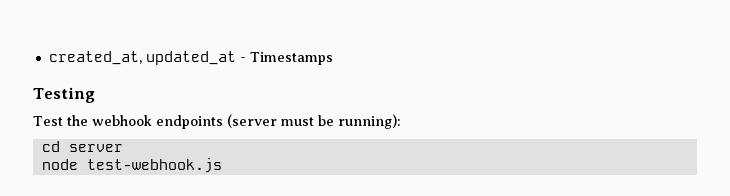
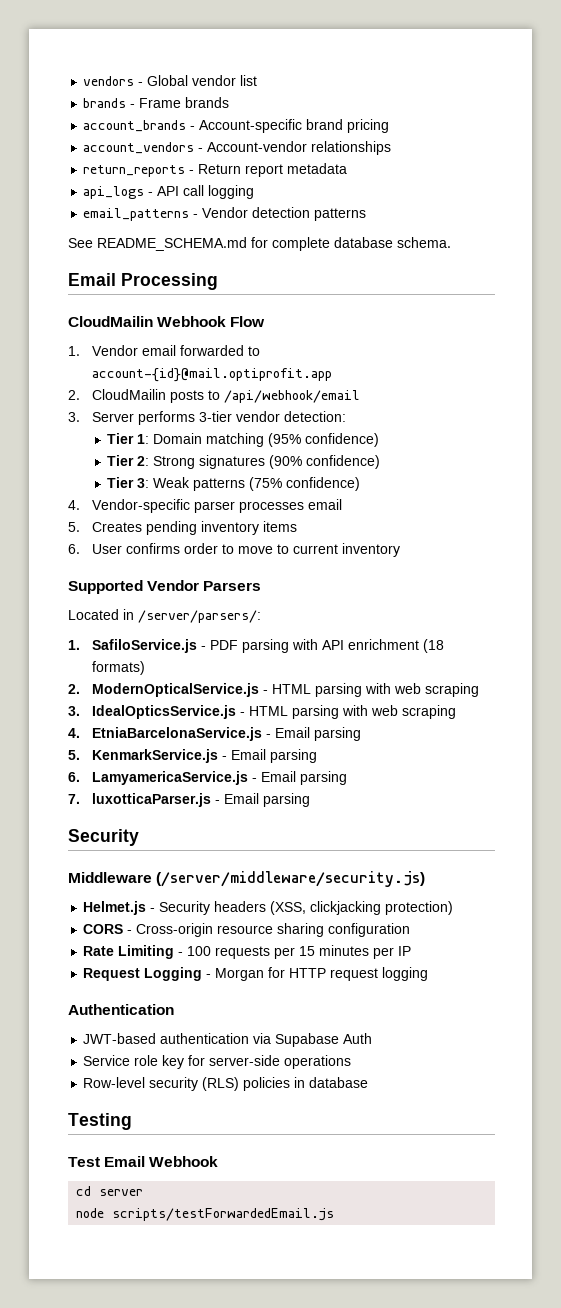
- created_at, updated_at - Timestamps
+ vendors - Global vendor list
+ brands - Frame brands
+ account_brands - Account-specific brand pricing
+ account_vendors - Account-vendor relationships
+ return_reports - Return report metadata
+ api_logs - API call logging
+ email_patterns - Vendor detection patterns
+ See README_SCHEMA.md for complete database schema.
+ Email Processing
+ CloudMailin Webhook Flow
+ 1. Vendor email forwarded to account-{id}@mail.optiprofit.app
+ 2. CloudMailin posts to /api/webhook/email
+ 3. Server performs 3-tier vendor detection:
+ Tier 1: Domain matching (95% confidence)
+ Tier 2: Strong signatures (90% confidence)
+ Tier 3: Weak patterns (75% confidence)
+ 4. Vendor-specific parser processes email
+ 5. Creates pending inventory items
+ 6. User confirms order to move to current inventory
+ Supported Vendor Parsers
+ Located in /server/parsers/:
+ 1. SafiloService.js - PDF parsing with API enrichment (18 formats)
+ 2. ModernOpticalService.js - HTML parsing with web scraping
+ 3. IdealOpticsService.js - HTML parsing with web scraping
+ 4. EtniaBarcelonaService.js - Email parsing
+ 5. KenmarkService.js - Email parsing
+ 6. LamyamericaService.js - Email parsing
+ 7. luxotticaParser.js - Email parsing
+ Security
+ Middleware (/server/middleware/security.js)
+ Helmet.js - Security headers (XSS, clickjacking protection)
+ CORS - Cross-origin resource sharing configuration
+ Rate Limiting - 100 requests per 15 minutes per IP
+ Request Logging - Morgan for HTTP request logging
+ Authentication
+ JWT-based authentication via Supabase Auth
+ Service role key for server-side operations
+ Row-level security (RLS) policies in database
  Testing
- Test the webhook endpoints (server must be running):
+ Test Email Webhook
- node test-webhook.js
+ node scripts/testForwardedEmail.js

